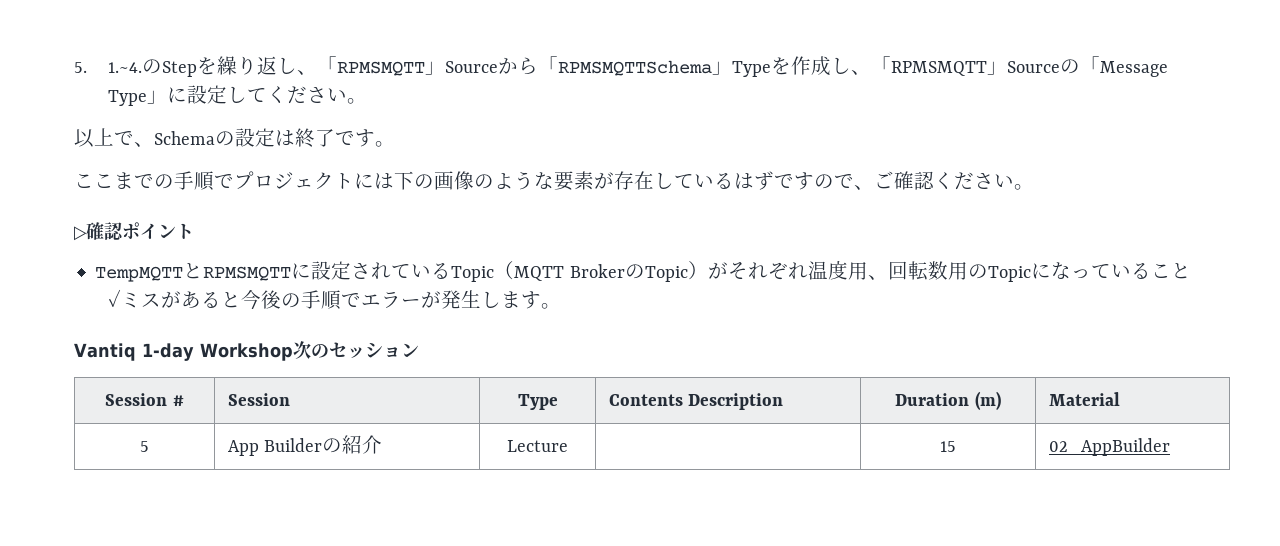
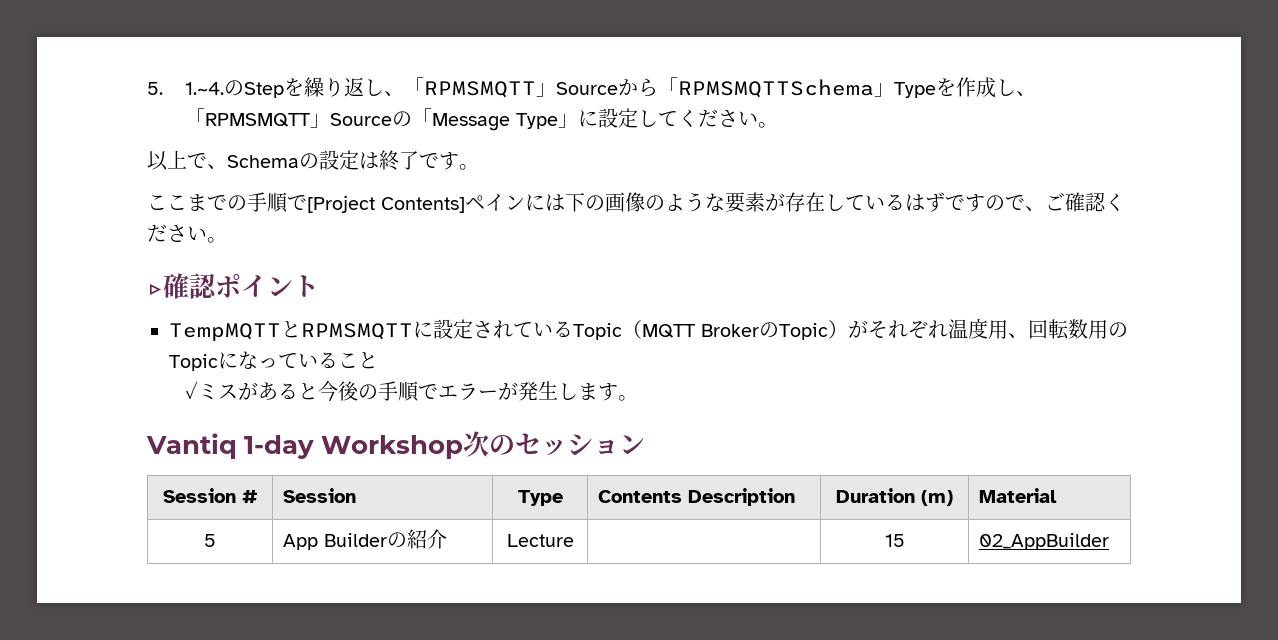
- ここまでの手順でプロジェクトには下の画像のような要素が存在しているはずですので、ご確認ください。
+ ここまでの手順で[Project Contents]ペインには下の画像のような要素が存在しているはずですので、ご確認ください。

